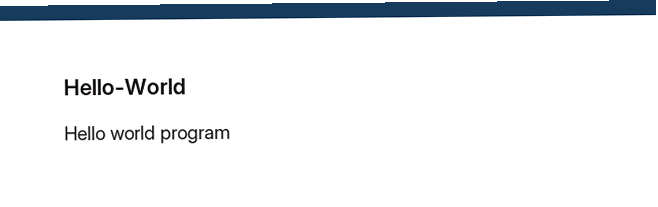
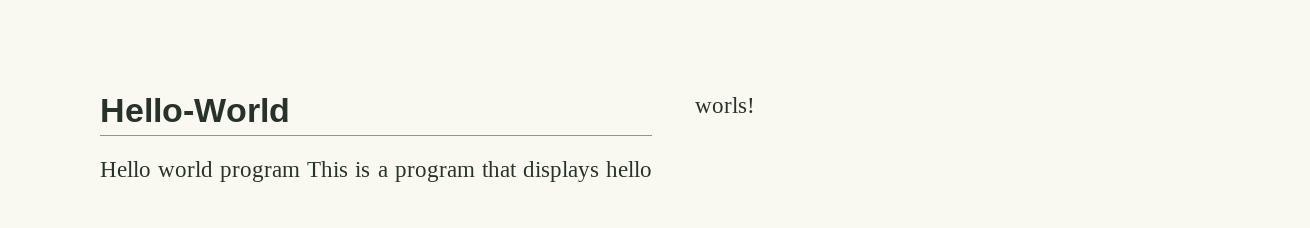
- Hello world program
+ Hello world program This is a program that displays hello worls!

